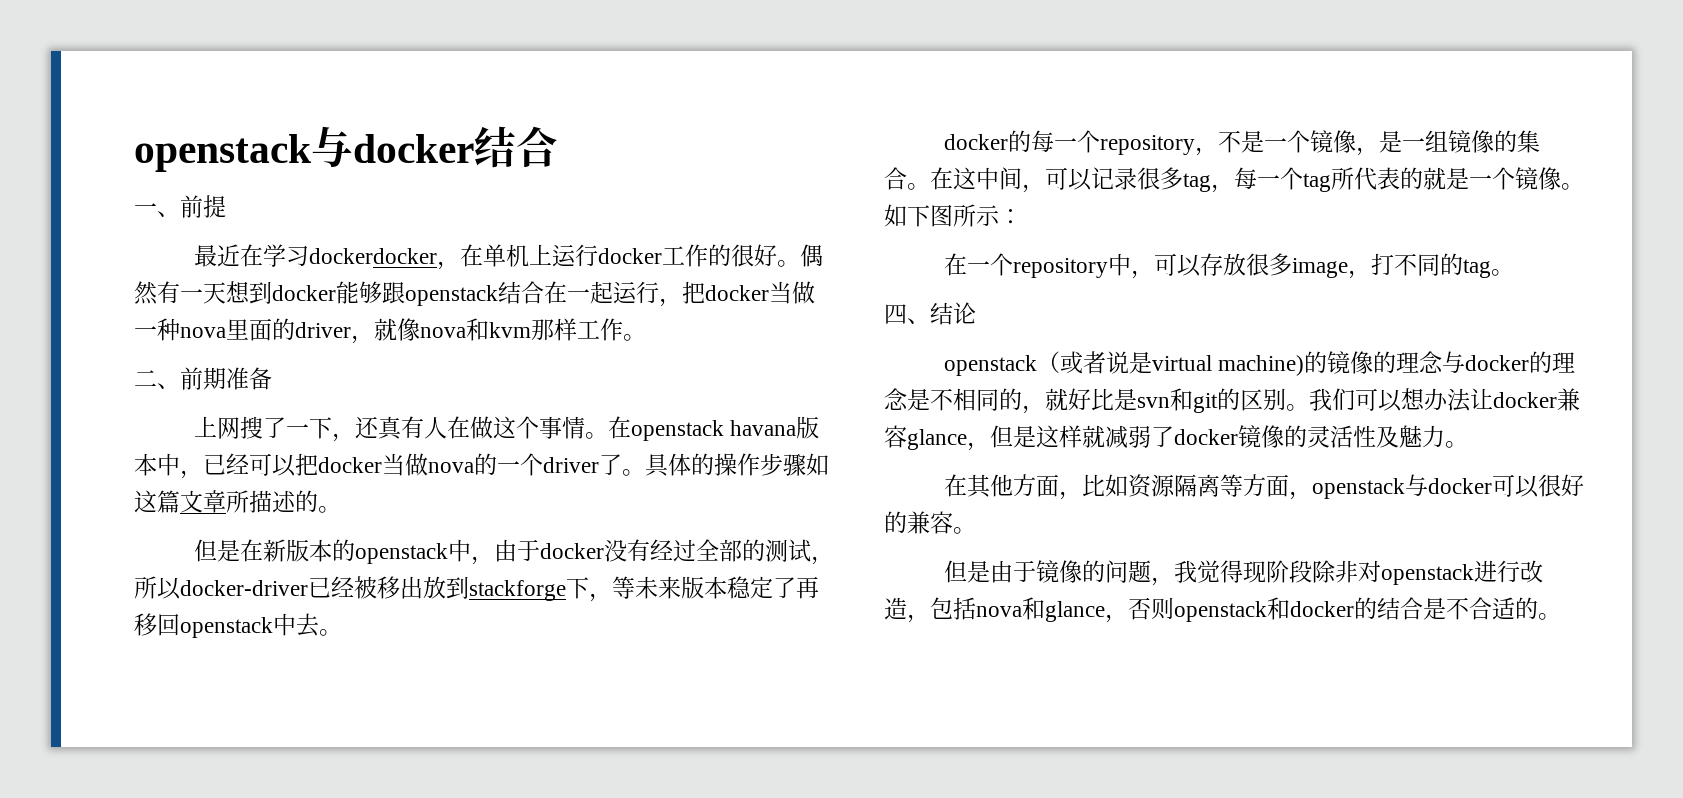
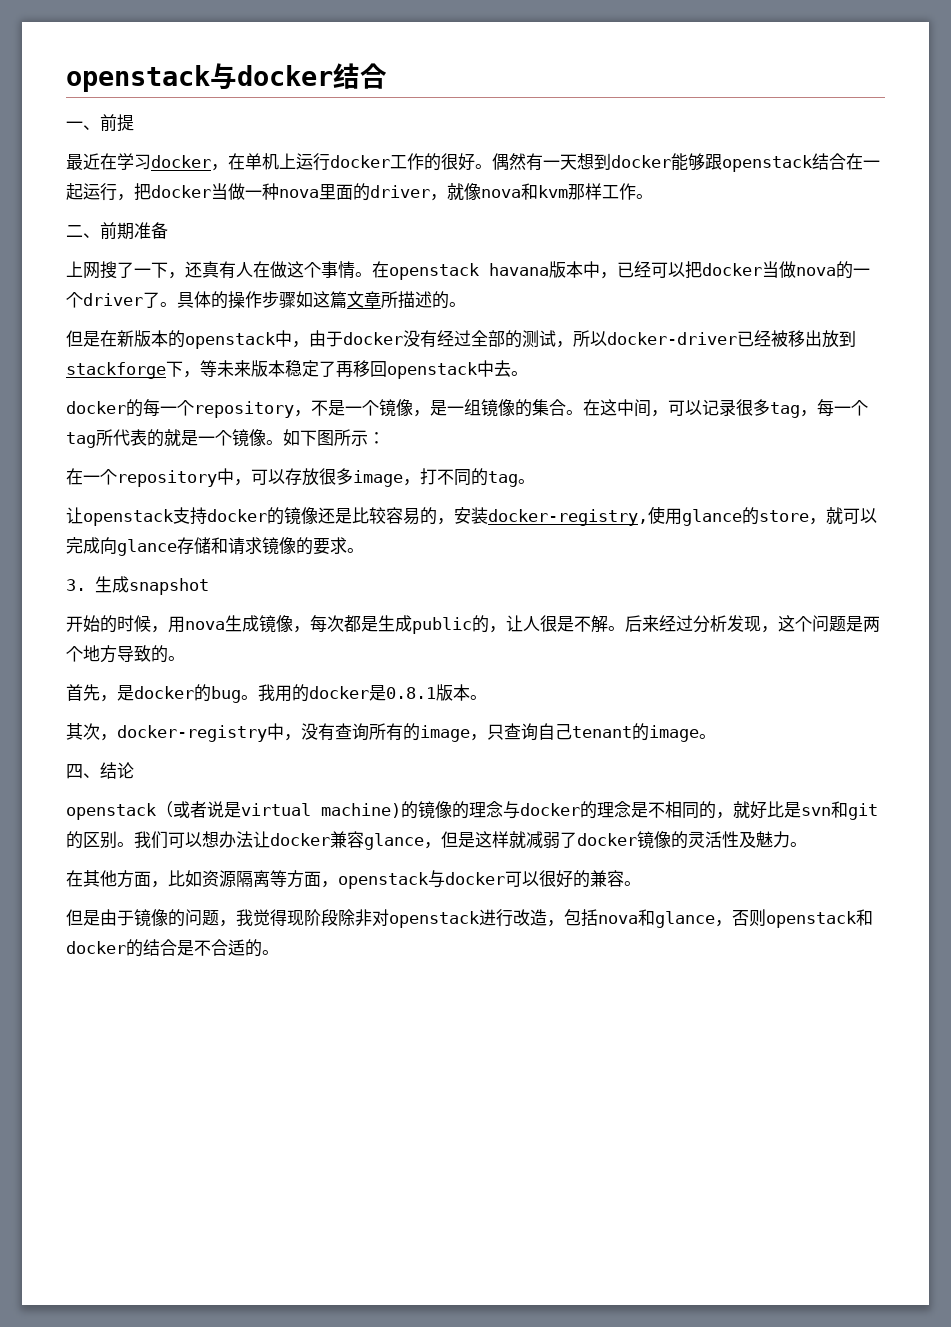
- 最近在学习dockerdocker，在单机上运行docker工作的很好。
+ 最近在学习docker，在单机上运行docker工作的很好。
+ 让openstack支持docker的镜像还是比较容易的，安装docker-registry,使用glance的store，就可以完成向glance存储和请求镜像的要求。
+ 3.生成snapshot
+ 开始的时候，用nova生成镜像，每次都是生成public的，让人很是不解。后来经过分析发现，这个问题是两个地方导致的。
+ 首先，是docker的bug。我用的docker是0.8.1版本。
+ 其次，docker-registry中，没有查询所有的image，只查询自己tenant的image。

